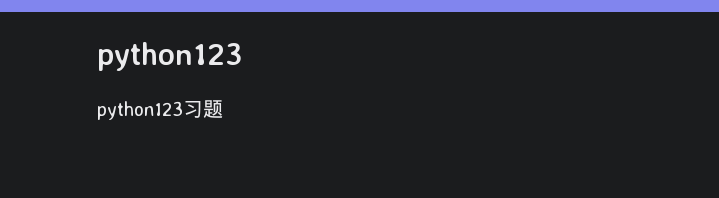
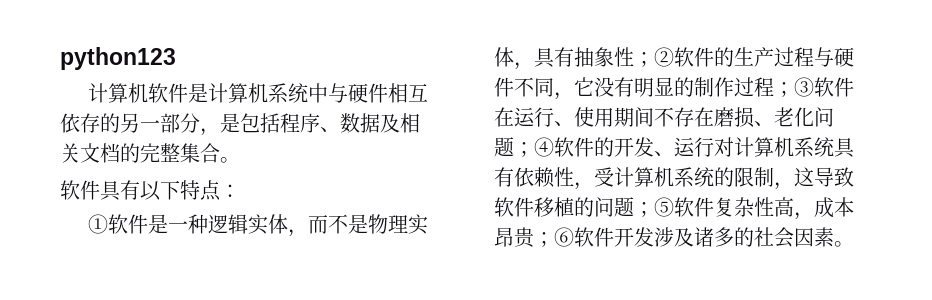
- python123习题
+ 计算机软件是计算机系统中与硬件相互依存的另一部分，是包括程序、数据及相关文档的完整集合。
+ 软件具有以下特点：
+ ①软件是一种逻辑实体，而不是物理实体，具有抽象性；②软件的生产过程与硬件不同，它没有明显的制作过程；③软件在运行、使用期间不存在磨损、老化问题；④软件的开发、运行对计算机系统具有依赖性，受计算机系统的限制，这导致软件移植的问题；⑤软件复杂性高，成本昂贵；⑥软件开发涉及诸多的社会因素。

